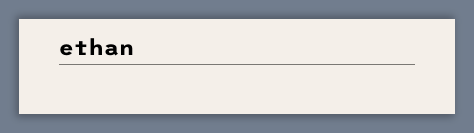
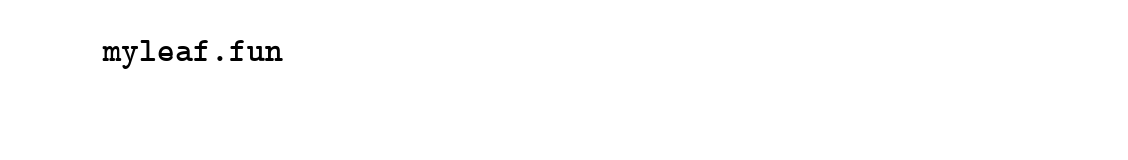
- ethan
+ myleaf.fun

